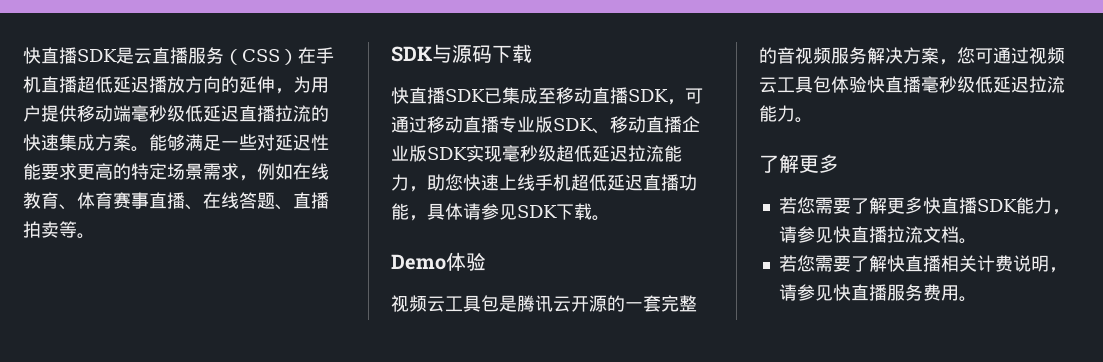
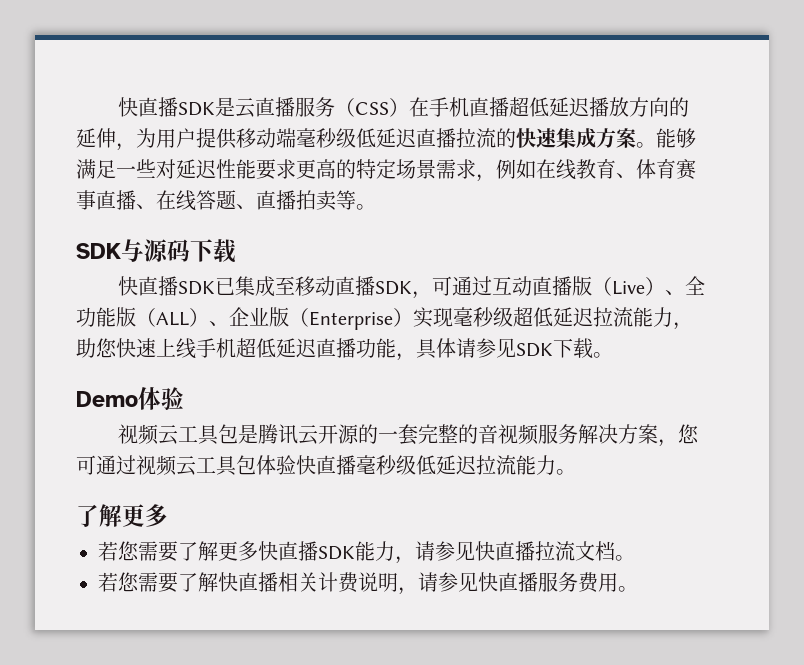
- 快直播SDK已集成至移动直播SDK，可通过移动直播专业版SDK、移动直播企业版SDK实现毫秒级超低延迟拉流能力，助您快速上线手机超低延迟直播功能，具体请参见SDK下载。
+ 快直播SDK已集成至移动直播SDK，可通过互动直播版（Live）、全功能版（ALL）、企业版（Enterprise）实现毫秒级超低延迟拉流能力，助您快速上线手机超低延迟直播功能，具体请参见SDK下载。

